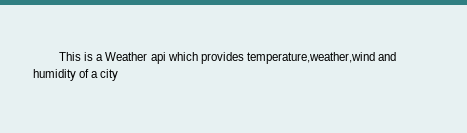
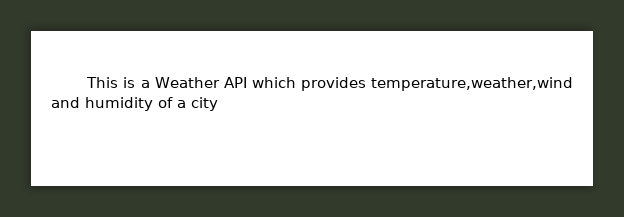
- This is a Weather api which provides temperature,weather,wind and humidity of a city
+ This is a Weather API which provides temperature,weather,wind and humidity of a city

